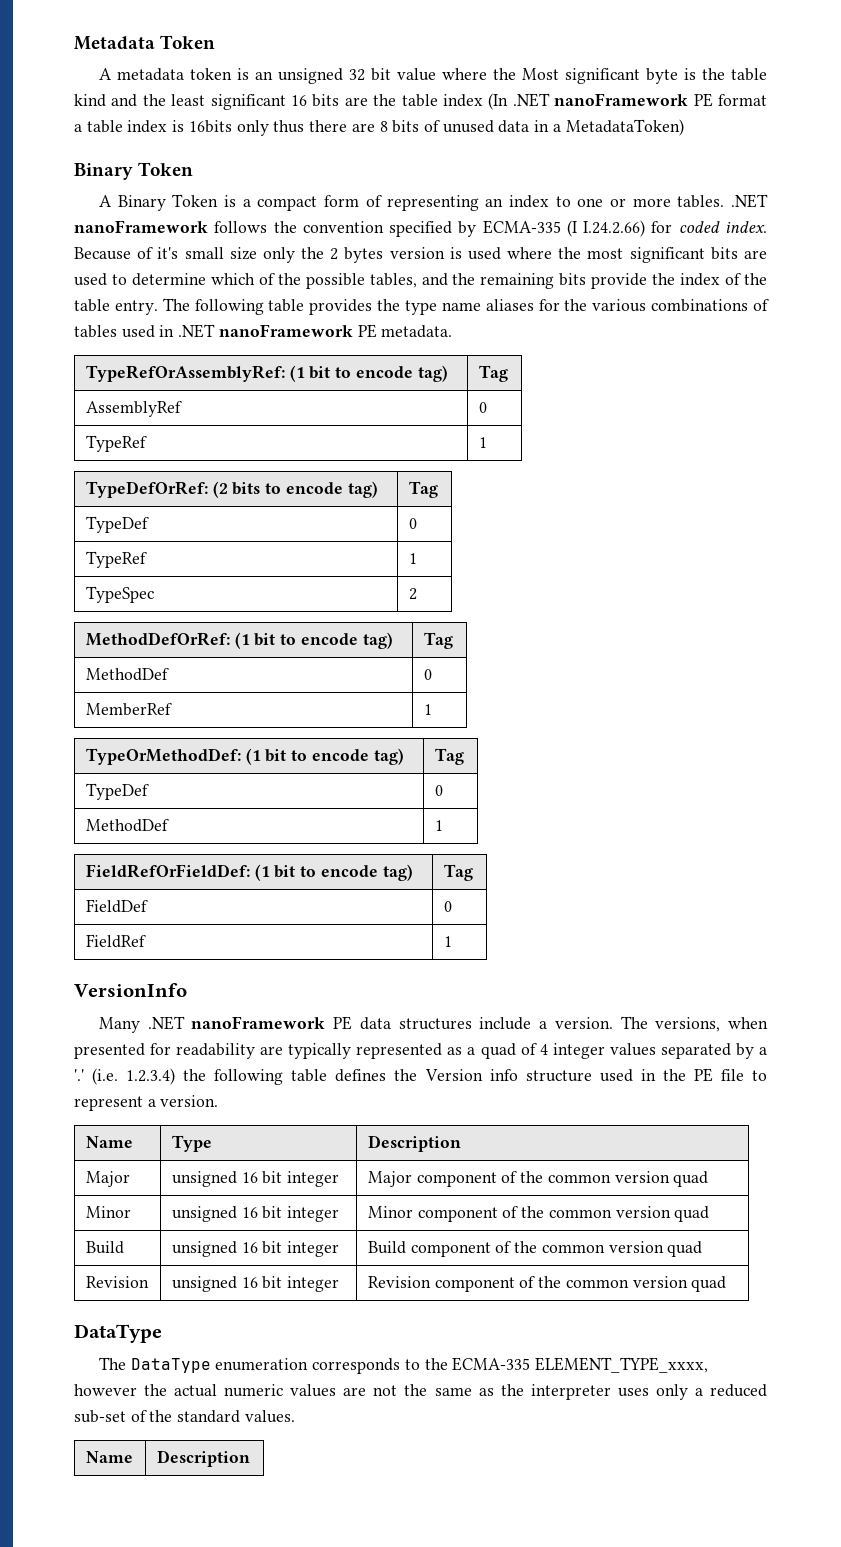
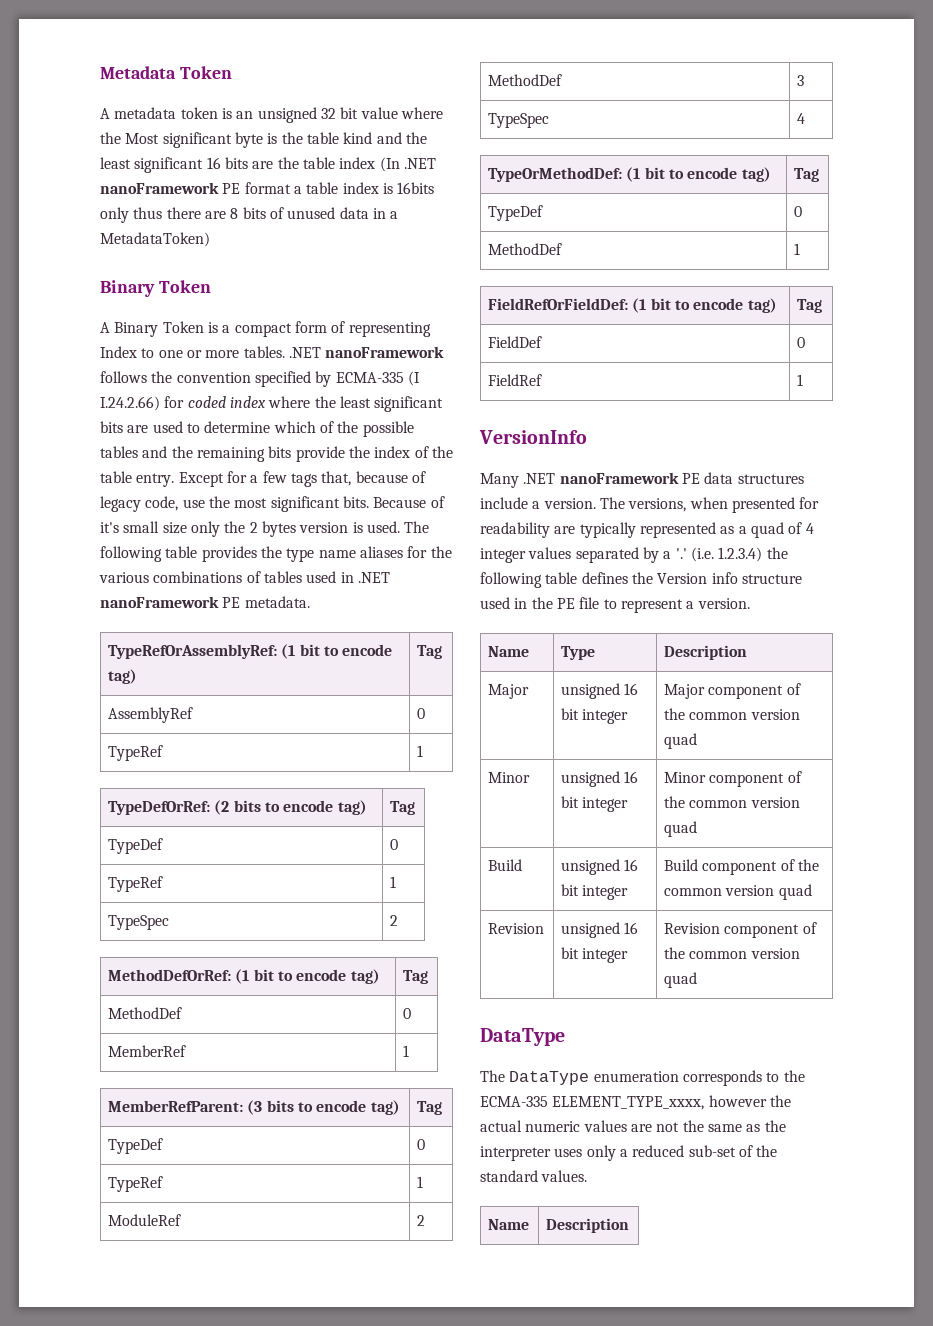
- A Binary Token is a compact form of representing an index to one or more tables. .NET nanoFramework follows the convention specified by ECMA-335 (I I.24.2.66) for coded index.
+ A Binary Token is a compact form of representing Index to one or more tables. .NET nanoFramework follows the convention specified by ECMA-335 (I I.24.2.66) for coded index where the least significant bits are used to determine which of the possible tables and the remaining bits provide the index of the table entry. Except for a few tags that, because of legacy code, use the most significant bits.
- Because of it's small size only the 2 bytes version is used where the most significant bits are used to determine which of the possible tables, and the remaining bits provide the index of the table entry.
+ Because of it's small size only the 2 bytes version is used.
+ MemberRefParent: (3 bits to encode tag) | Tag
+ TypeDef | 0
+ TypeRef | 1
+ ModuleRef | 2
+ MethodDef | 3
+ TypeSpec | 4

